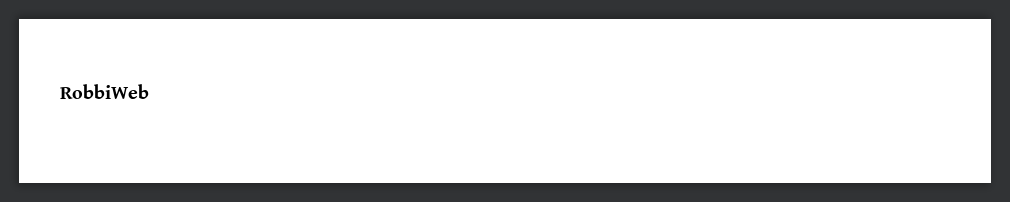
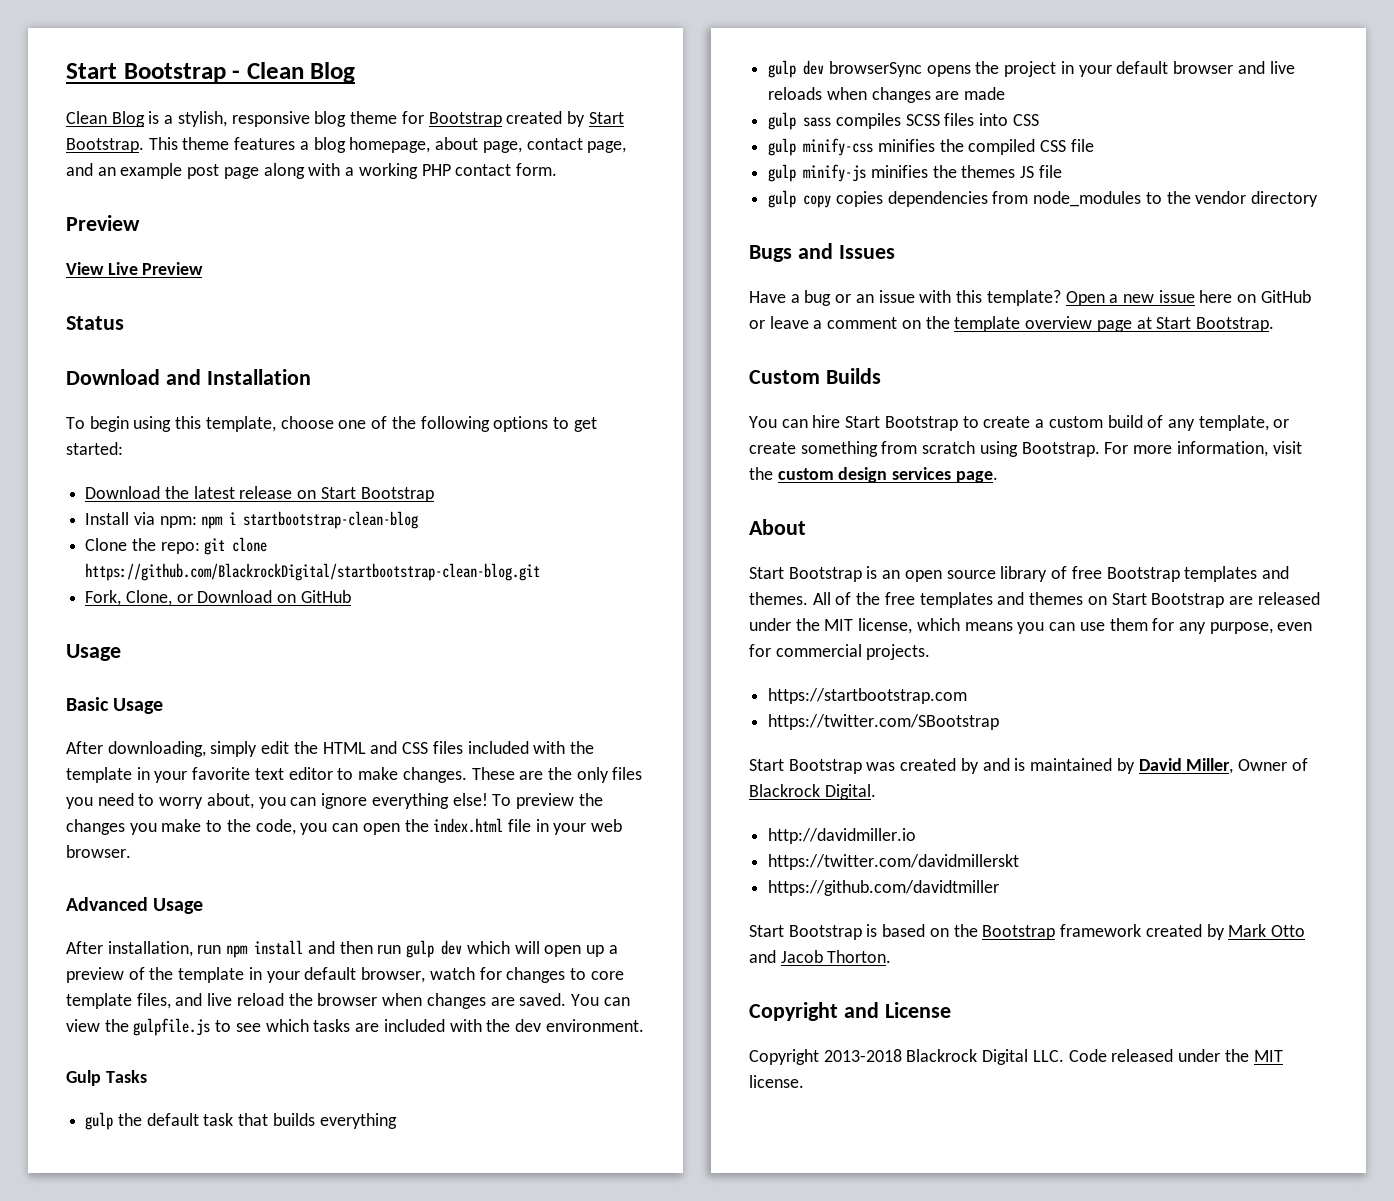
- RobbiWeb
+ Start Bootstrap - Clean Blog
+ Clean Blog is a stylish, responsive blog theme for Bootstrap created by Start Bootstrap. This theme features a blog homepage, about page, contact page, and an example post page along with a working PHP contact form.
+ Preview
+ View Live Preview
+ Status
+ Download and Installation
+ To begin using this template, choose one of the following options to get started:
+ Download the latest release on Start Bootstrap
+ Install via npm: npm i startbootstrap-clean-blog
+ Clone the repo: git clone https://github.com/BlackrockDigital/startbootstrap-clean-blog.git
+ Fork, Clone, or Download on GitHub
+ Usage
+ Basic Usage
+ After downloading, simply edit the HTML and CSS files included with the template in your favorite text editor to make changes. These are the only files you need to worry about, you can ignore everything else! To preview the changes you make to the code, you can open the index.html file in your web browser.
+ Advanced Usage
+ After installation, run npm install and then run gulp dev which will open up a preview of the template in your default browser, watch for changes to core template files, and live reload the browser when changes are saved. You can view the gulpfile.js to see which tasks are included with the dev environment.
+ Gulp Tasks
+ gulp the default task that builds everything
+ gulp dev browserSync opens the project in your default browser and live reloads when changes are made
+ gulp sass compiles SCSS files into CSS
+ gulp minify-css minifies the compiled CSS file
+ gulp minify-js minifies the themes JS file
+ gulp copy copies dependencies from node_modules to the vendor directory
+ Bugs and Issues
+ Have a bug or an issue with this template? Open a new issue here on GitHub or leave a comment on the template overview page at Start Bootstrap.
+ Custom Builds
+ You can hire Start Bootstrap to create a custom build of any template, or create something from scratch using Bootstrap. For more information, visit the custom design services page.
+ About
+ Start Bootstrap is an open source library of free Bootstrap templates and themes. All of the free templates and themes on Start Bootstrap are released under the MIT license, which means you can use them for any purpose, even for commercial projects.
+ https://startbootstrap.com
+ https://twitter.com/SBootstrap
+ Start Bootstrap was created by and is maintained by David Miller, Owner of Blackrock Digital.
+ http://davidmiller.io
+ https://twitter.com/davidmillerskt
+ https://github.com/davidtmiller
+ Start Bootstrap is based on the Bootstrap framework created by Mark Otto and Jacob Thorton.
+ Copyright and License
+ Copyright 2013-2018 Blackrock Digital LLC. Code released under the MIT license.

